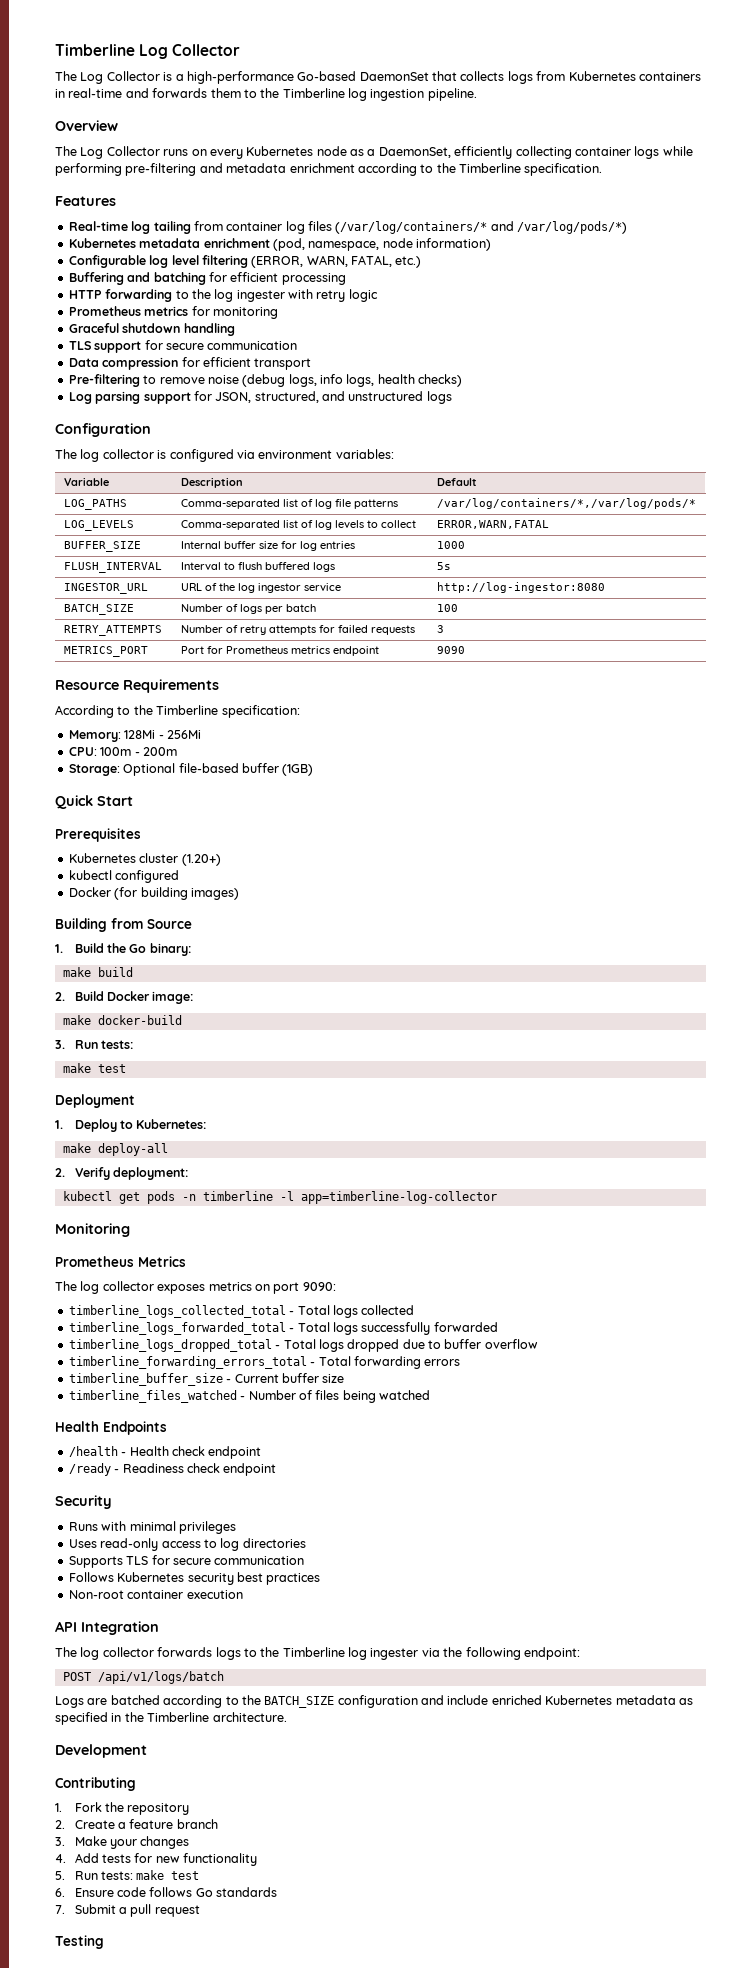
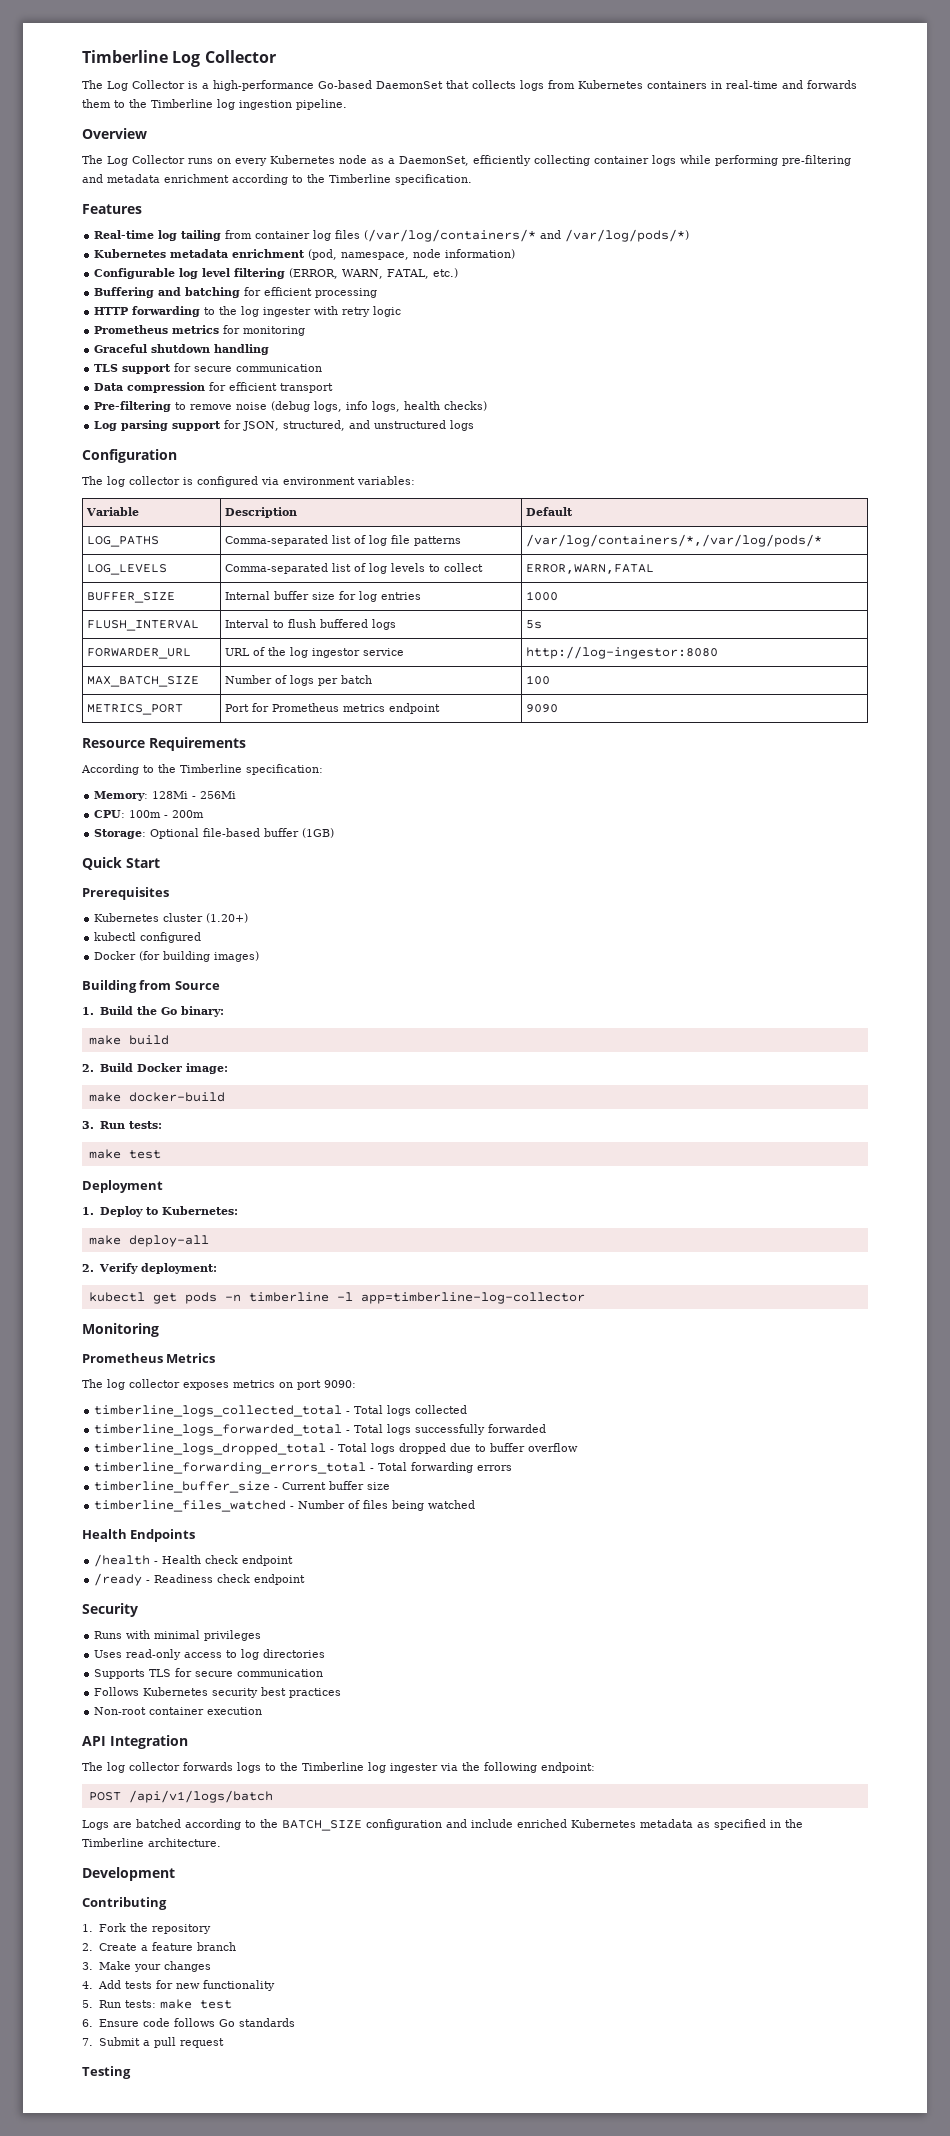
- INGESTOR_URL | URL of the log ingestor service | http://log-ingestor:8080
+ FORWARDER_URL | URL of the log ingestor service | http://log-ingestor:8080
- BATCH_SIZE | Number of logs per batch | 100
+ MAX_BATCH_SIZE | Number of logs per batch | 100
- RETRY_ATTEMPTS | Number of retry attempts for failed requests | 3

